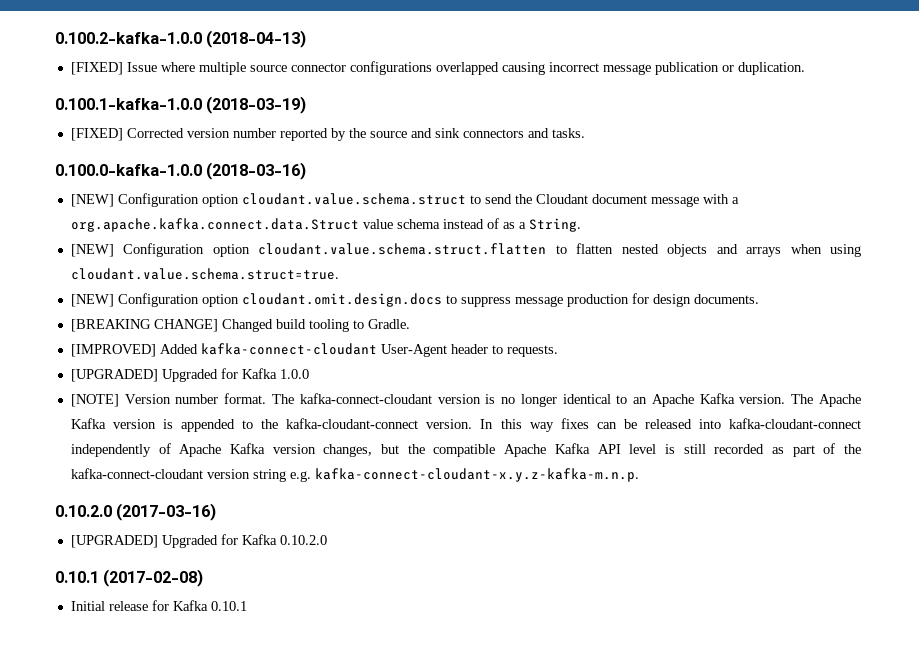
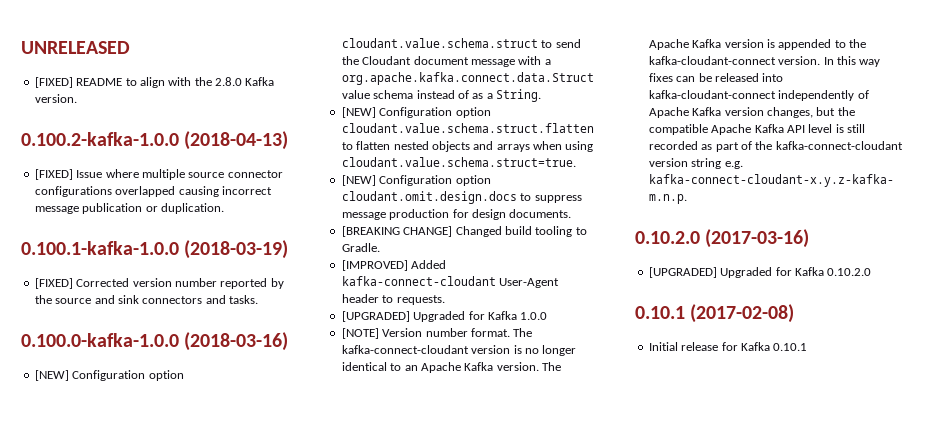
+ UNRELEASED
+ [FIXED] README to align with the 2.8.0 Kafka version.

